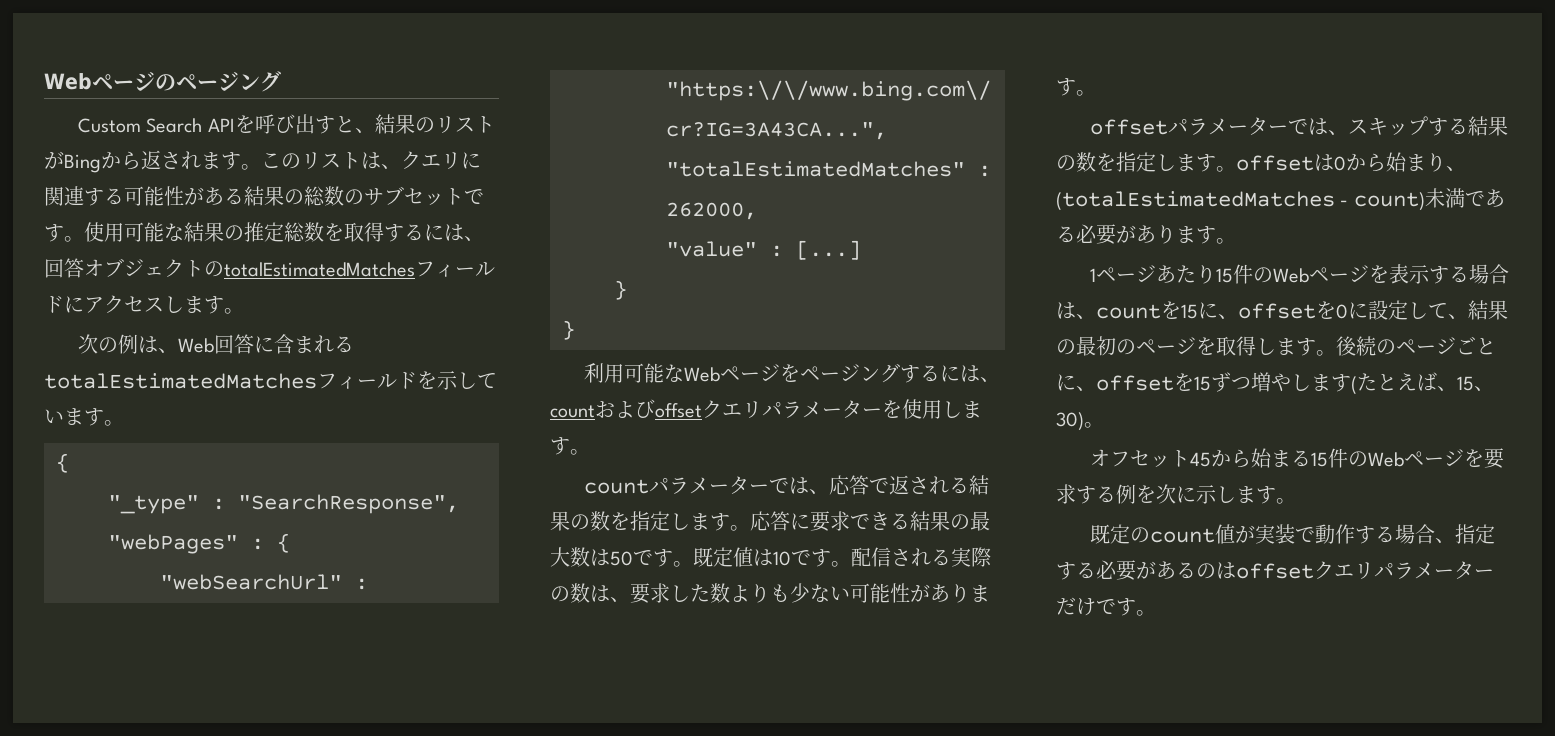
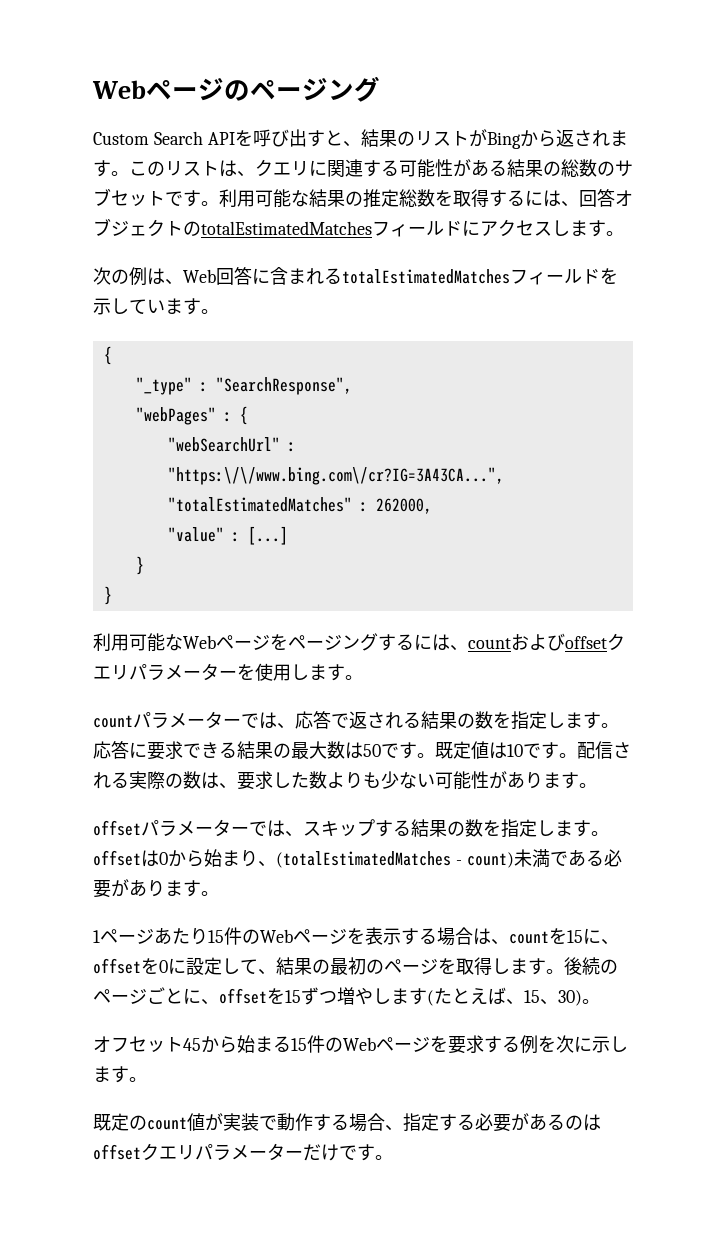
- 使用可能な結果の推定総数を取得するには、回答オブジェクトのtotalEstimatedMatchesフィールドにアクセスします。
+ 利用可能な結果の推定総数を取得するには、回答オブジェクトのtotalEstimatedMatchesフィールドにアクセスします。

